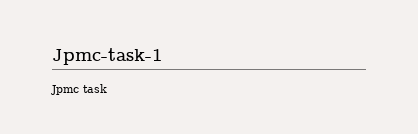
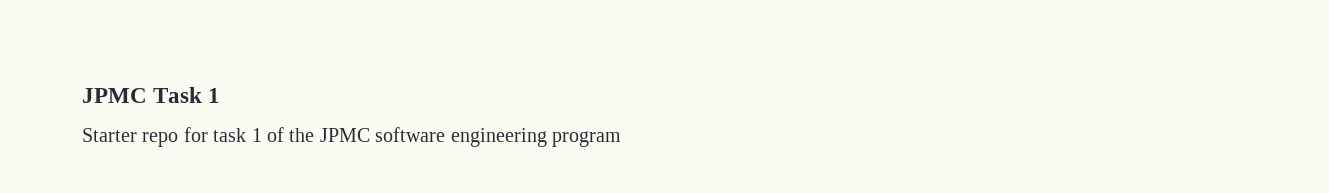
- Jpmc-task-1
- Jpmc task
+ JPMC Task 1
+ Starter repo for task 1 of the JPMC software engineering program

